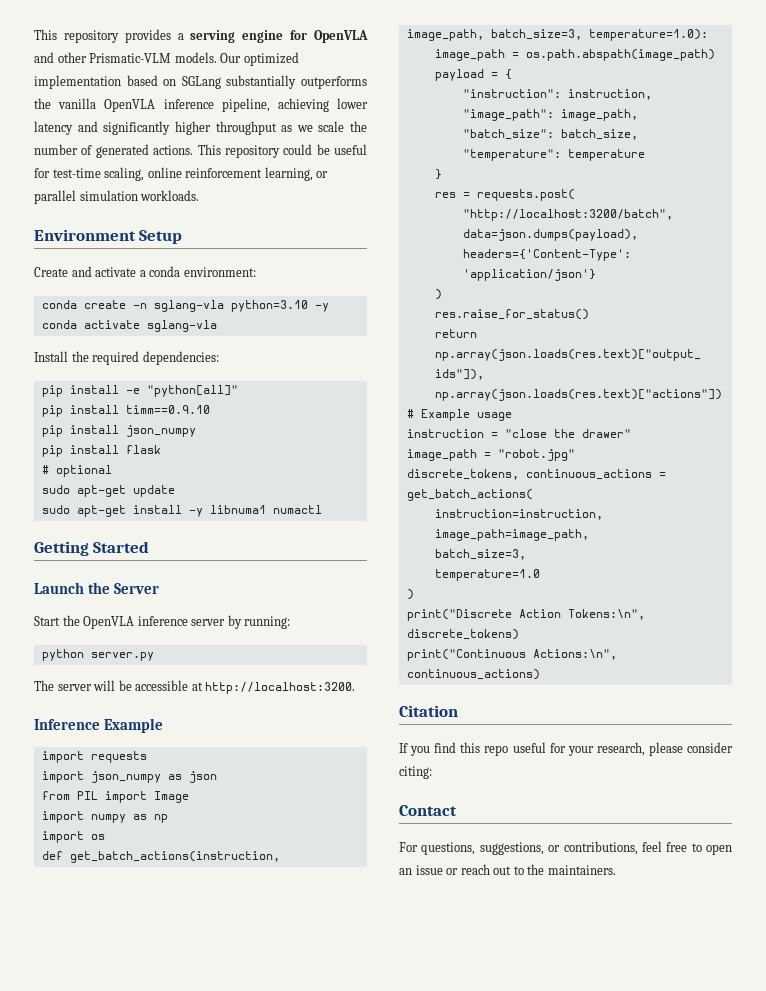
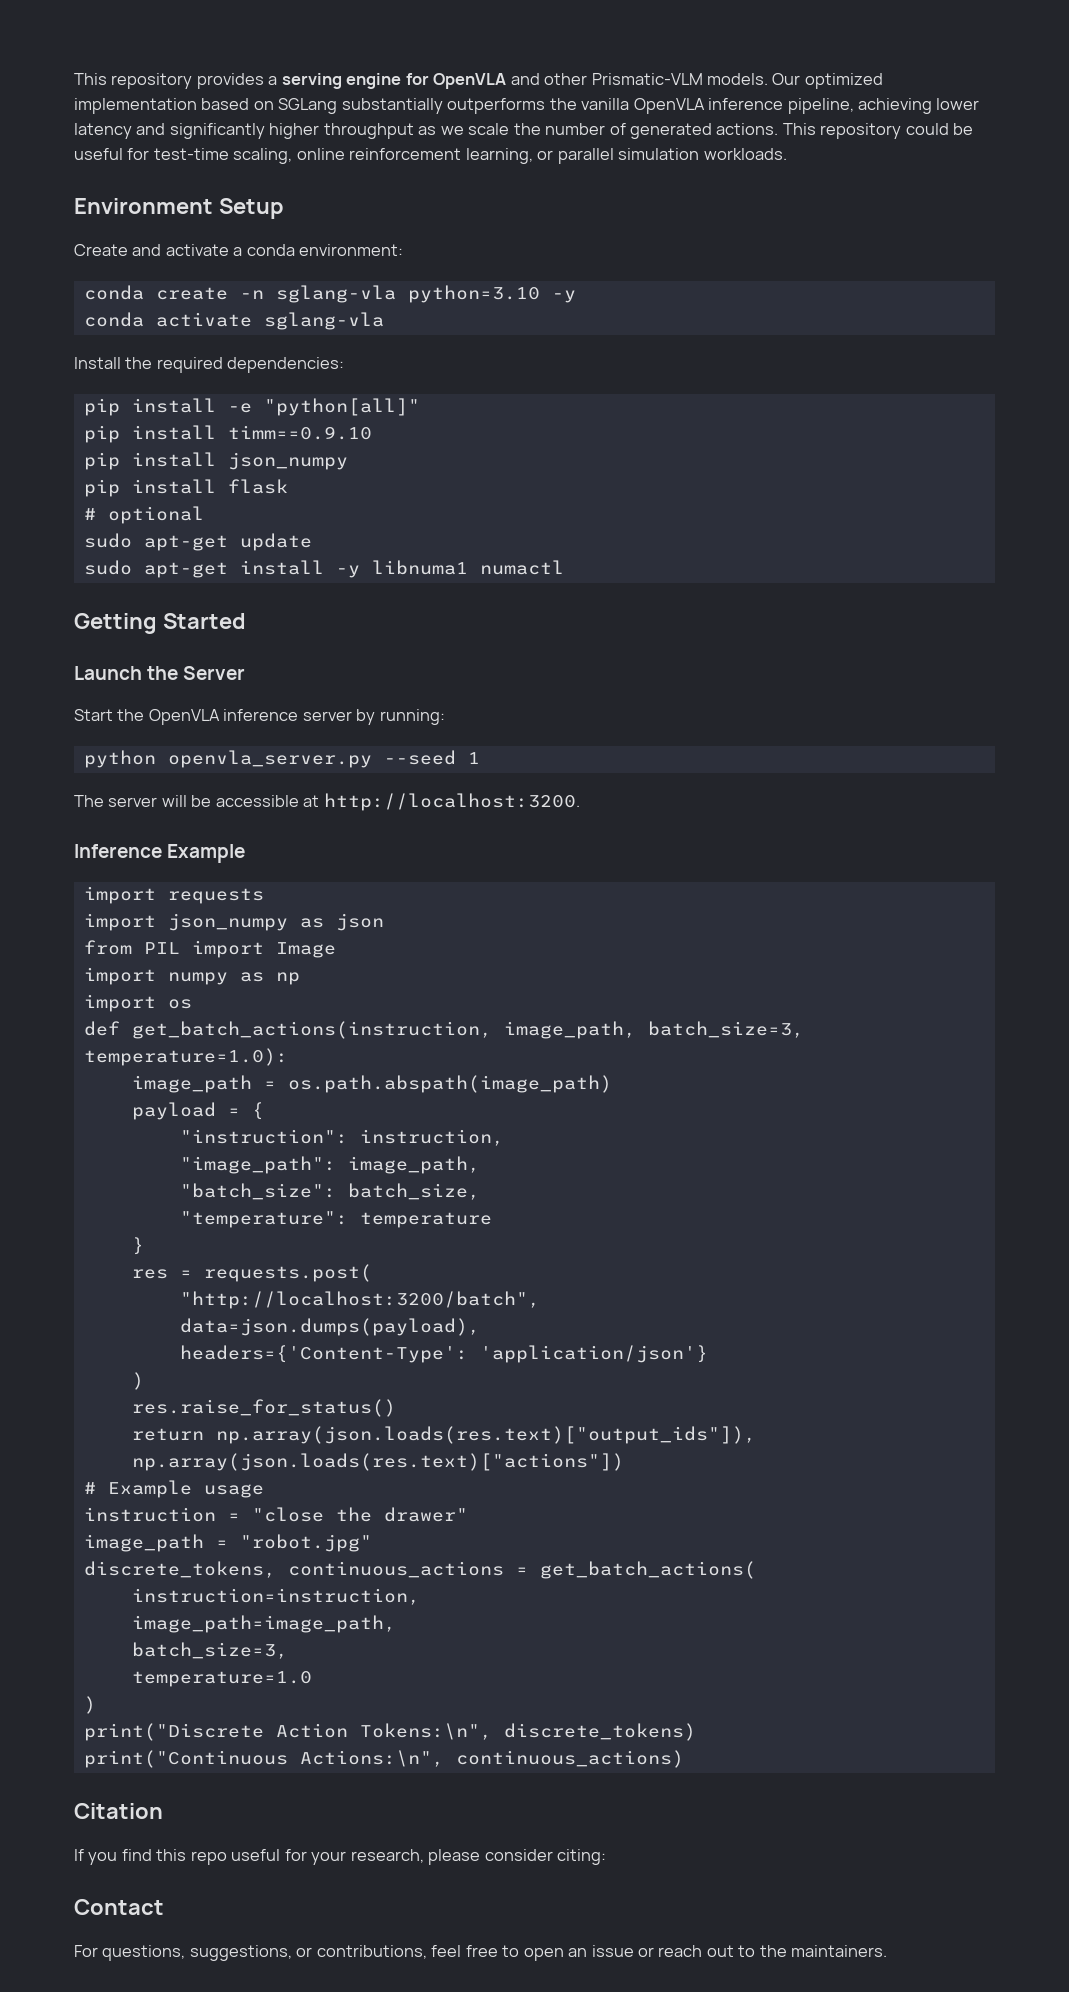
- python server.py
+ python openvla_server.py --seed 1

